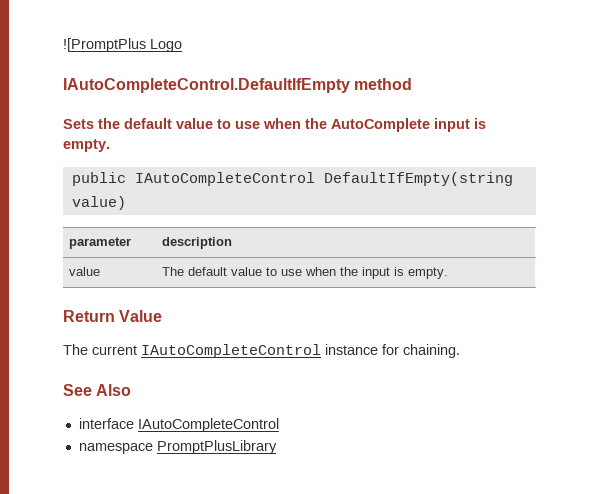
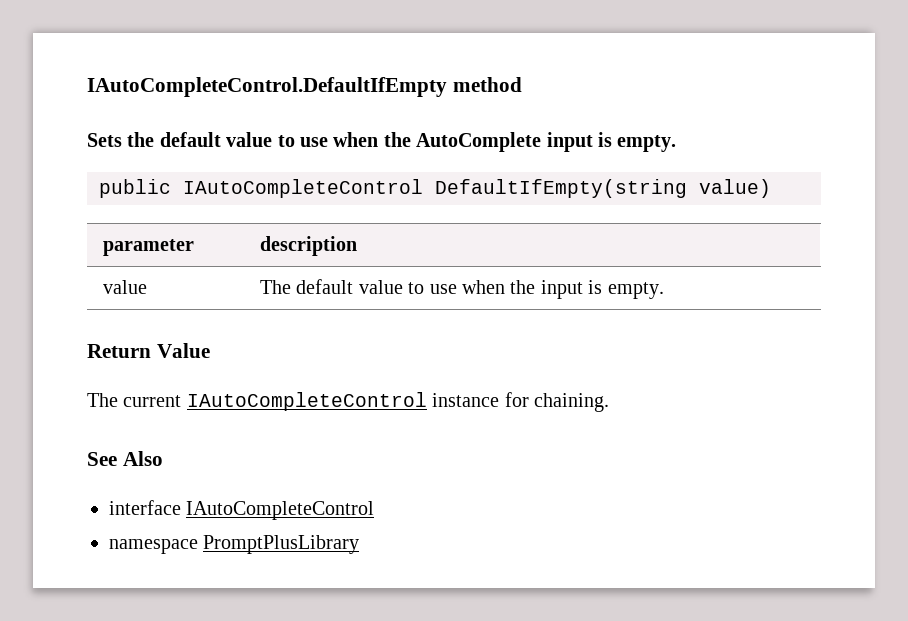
- ![PromptPlus Logo

